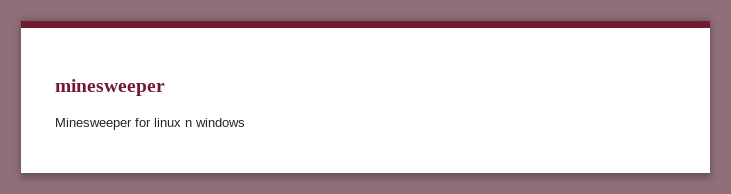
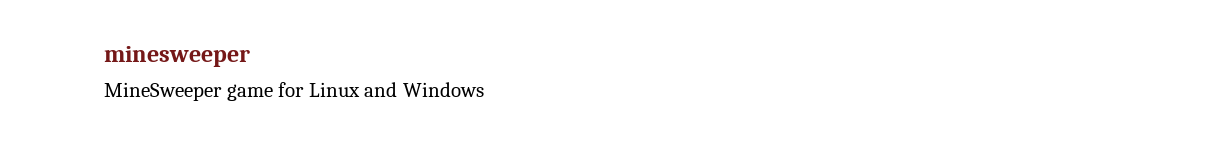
- Minesweeper for linux n windows
+ MineSweeper game for Linux and Windows

